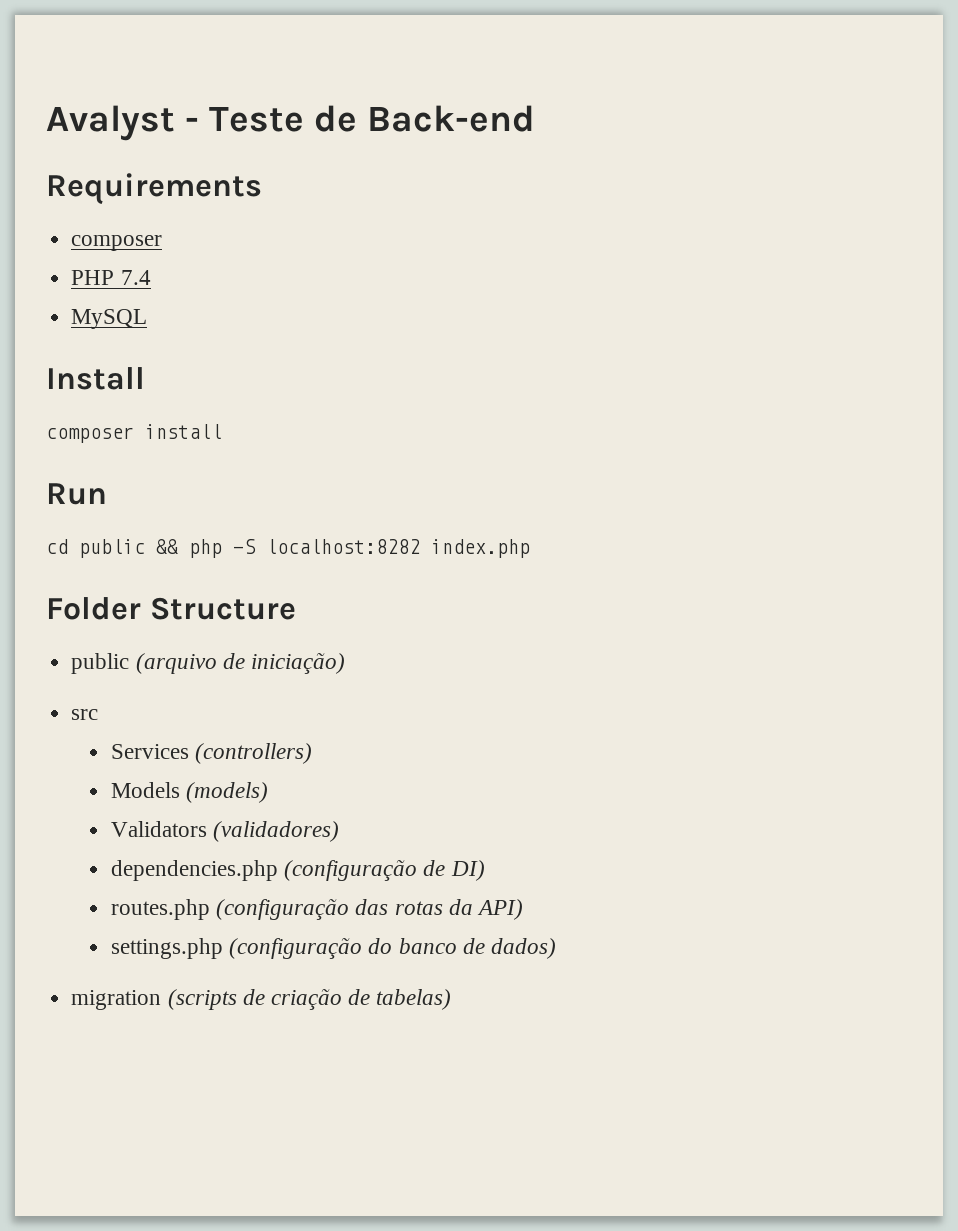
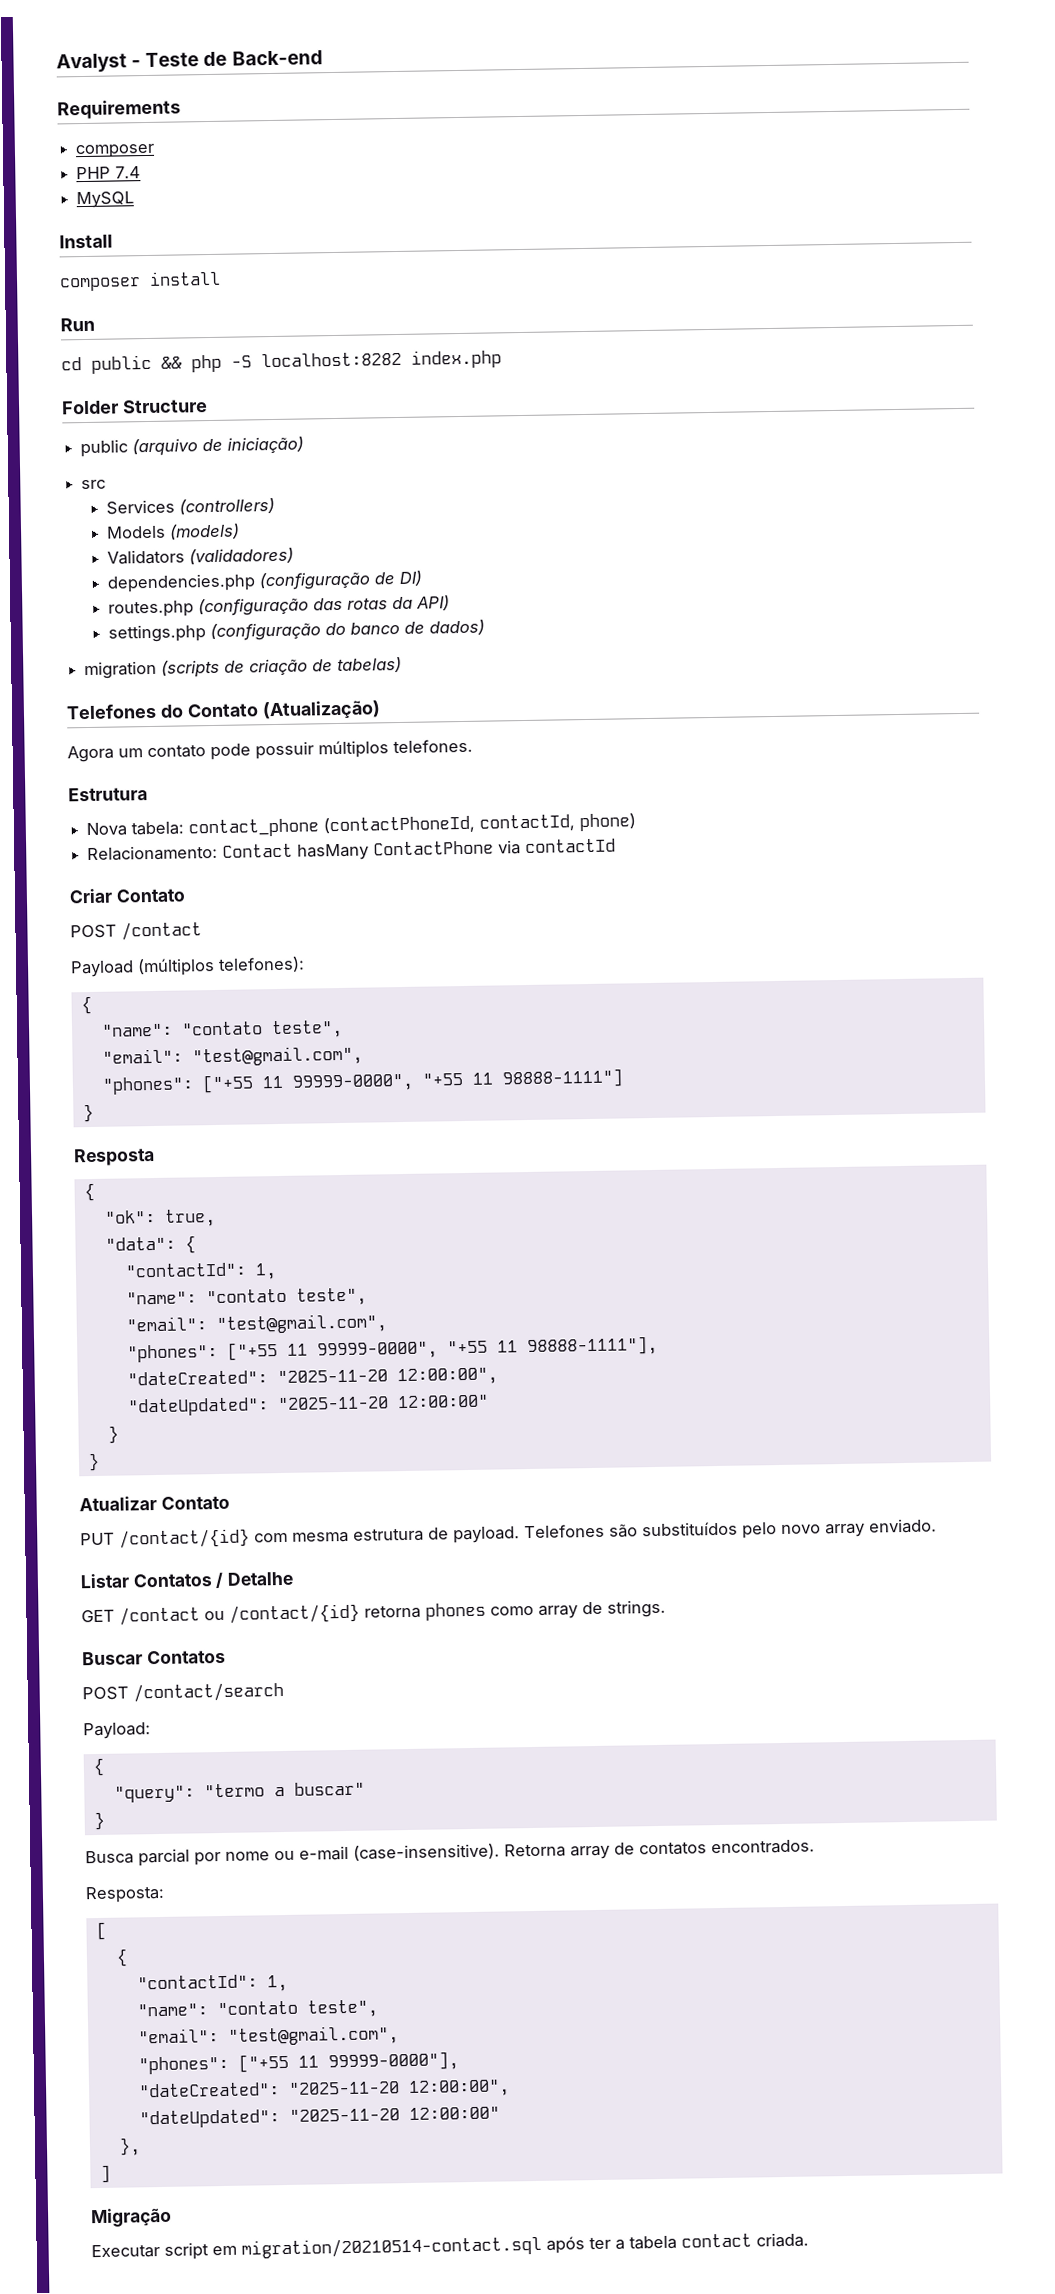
+ Telefones do Contato (Atualização)
+ Agora um contato pode possuir múltiplos telefones.
+ Estrutura
+ Nova tabela: contact_phone (contactPhoneId, contactId, phone)
+ Relacionamento: Contact hasMany ContactPhone via contactId
+ Criar Contato
+ POST /contact
+ Payload (múltiplos telefones):
+ {
+ "name": "contato teste",
+ "email": "test@gmail.com",
+ "phones": ["+55 11 99999-0000", "+55 11 98888-1111"]
+ }
+ Resposta
+ {
+ "ok": true,
+ "data": {
+ "contactId": 1,
+ "name": "contato teste",
+ "email": "test@gmail.com",
+ "phones": ["+55 11 99999-0000", "+55 11 98888-1111"],
+ "dateCreated": "2025-11-20 12:00:00",
+ "dateUpdated": "2025-11-20 12:00:00"
+ }
+ }
+ Atualizar Contato
+ PUT /contact/{id} com mesma estrutura de payload. Telefones são substituídos pelo novo array enviado.
+ Listar Contatos / Detalhe
+ GET /contact ou /contact/{id} retorna phones como array de strings.
+ Buscar Contatos
+ POST /contact/search
+ Payload:
+ {
+ "query": "termo a buscar"
+ }
+ Busca parcial por nome ou e-mail (case-insensitive). Retorna array de contatos encontrados.
+ Resposta:
+ [
+ {
+ "contactId": 1,
+ "name": "contato teste",
+ "email": "test@gmail.com",
+ "phones": ["+55 11 99999-0000"],
+ "dateCreated": "2025-11-20 12:00:00",
+ "dateUpdated": "2025-11-20 12:00:00"
+ },
+ ]
+ Migração
+ Executar script em migration/20210514-contact.sql após ter a tabela contact criada.

